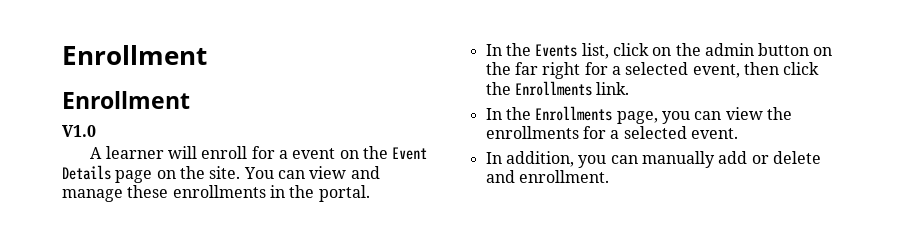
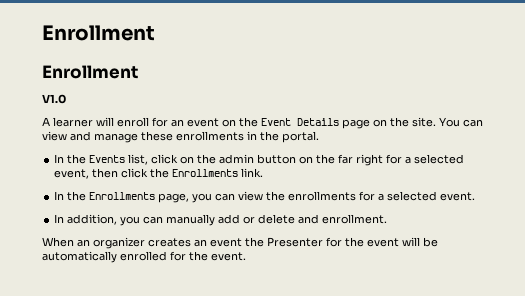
- A learner will enroll for a event on the Event Details page on the site.
+ A learner will enroll for an event on the Event Details page on the site.
+ When an organizer creates an event the Presenter for the event will be automatically enrolled for the event.

